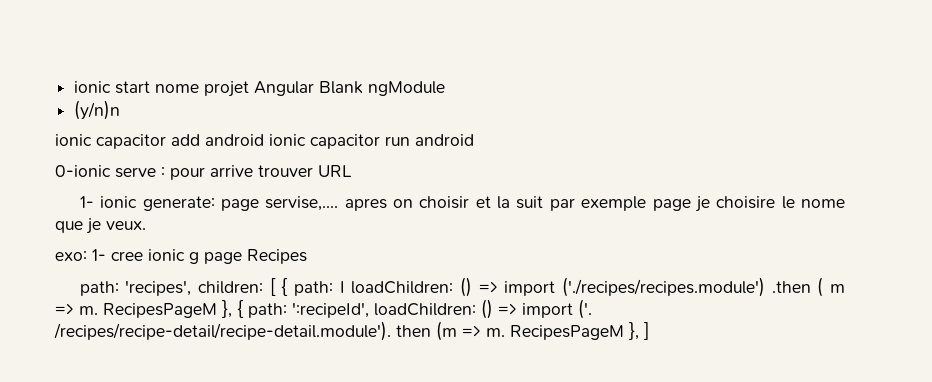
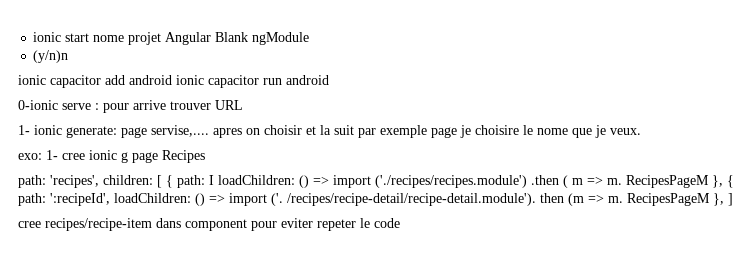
+ cree recipes/recipe-item dans component pour eviter repeter le code

